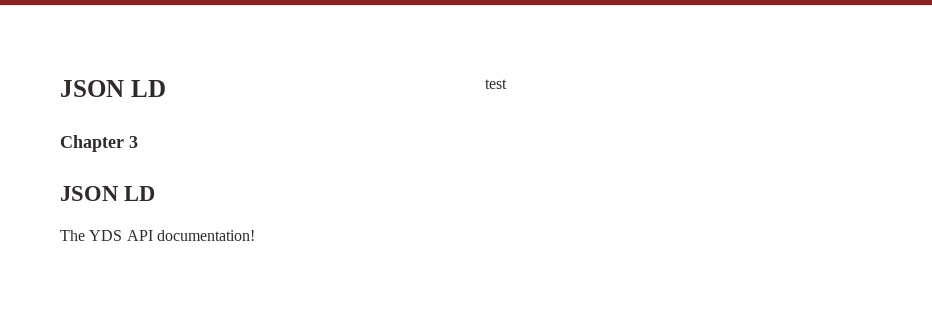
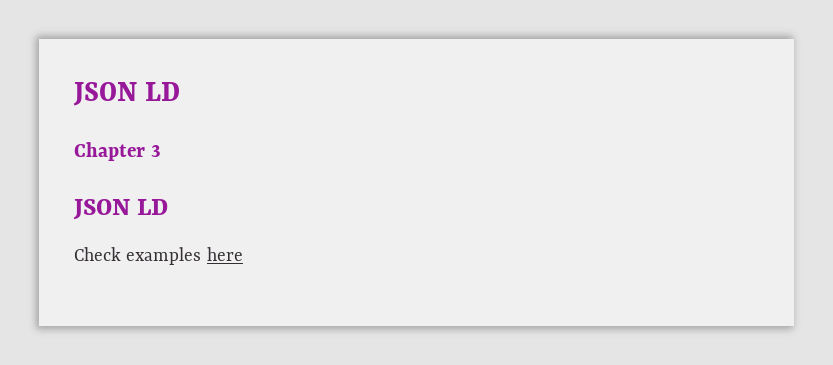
- The YDS API documentation!
- test
+ Check examples here

